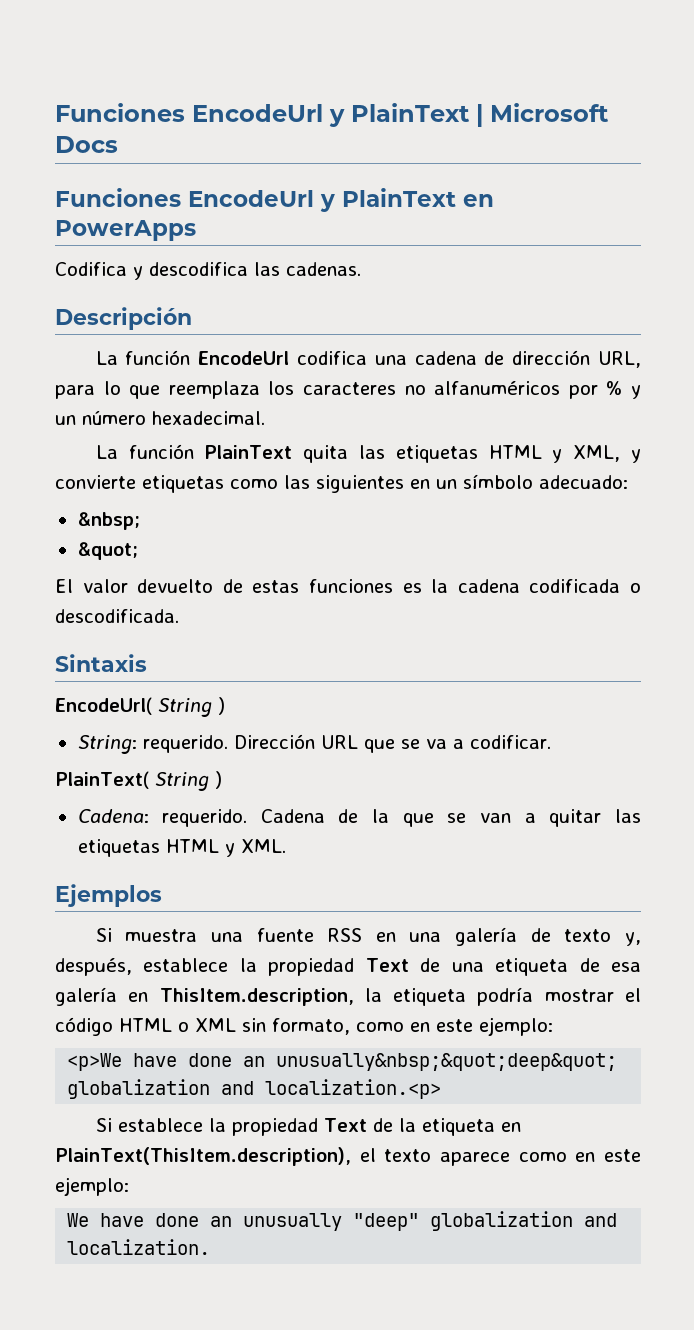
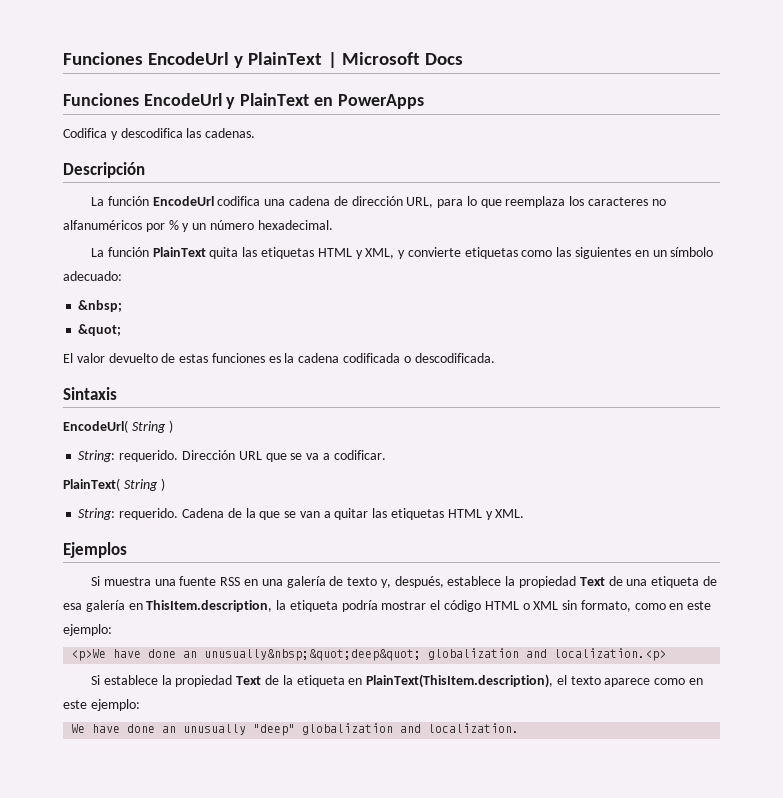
  PlainText( String )
- Cadena: requerido.
+ String: requerido.

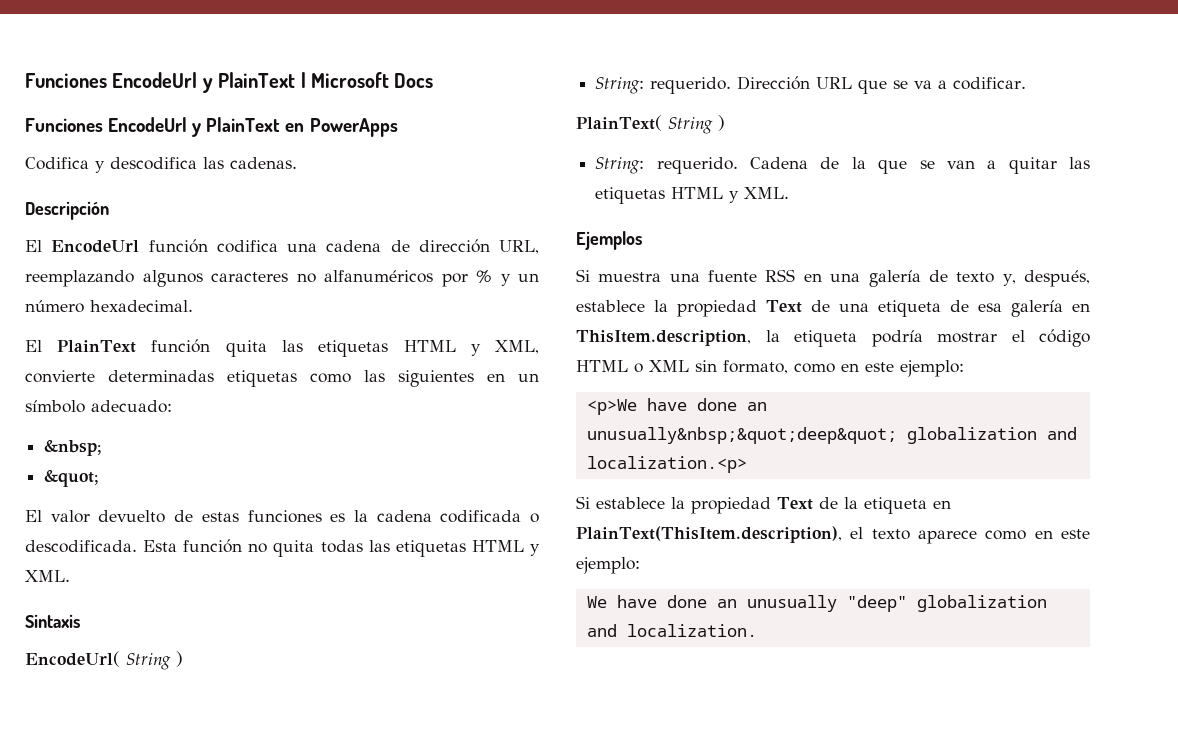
- La función EncodeUrl codifica una cadena de dirección URL, para lo que reemplaza los caracteres no alfanuméricos por % y un número hexadecimal.
+ El EncodeUrl función codifica una cadena de dirección URL, reemplazando algunos caracteres no alfanuméricos por % y un número hexadecimal.
- La función PlainText quita las etiquetas HTML y XML, y convierte etiquetas como las siguientes en un símbolo adecuado:
+ El PlainText función quita las etiquetas HTML y XML, convierte determinadas etiquetas como las siguientes en un símbolo adecuado:
+ Esta función no quita todas las etiquetas HTML y XML.

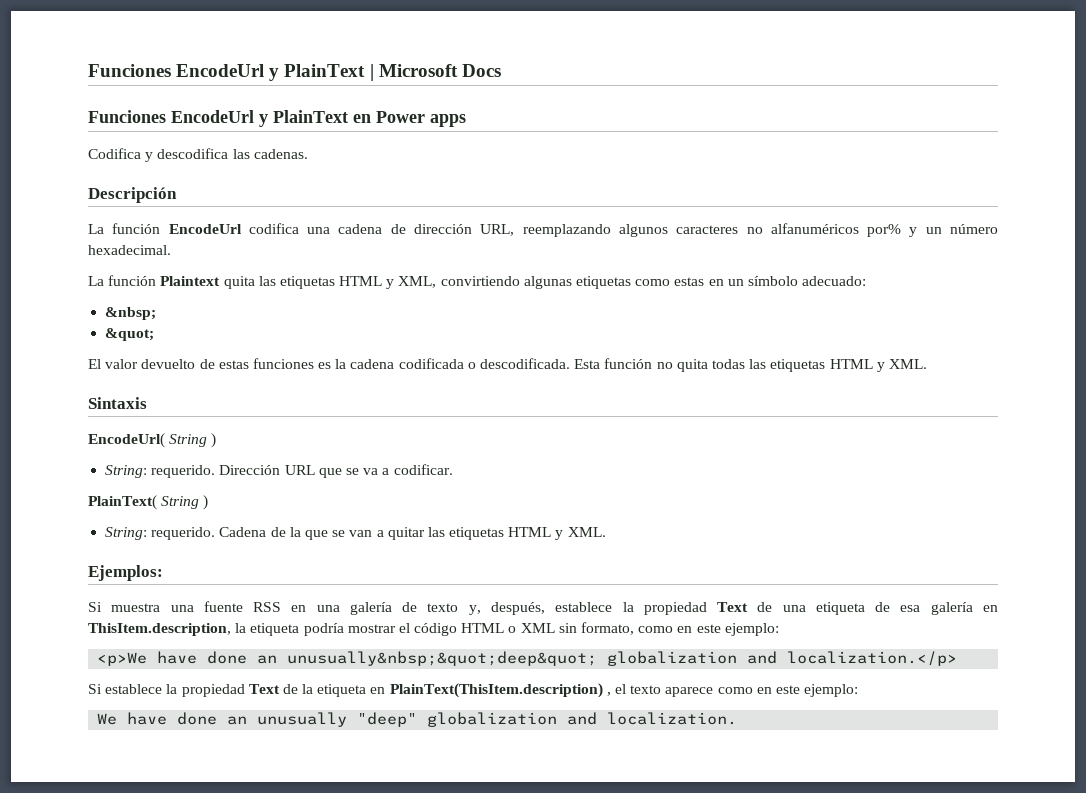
- Funciones EncodeUrl y PlainText en PowerApps
+ Funciones EncodeUrl y PlainText en Power apps
- El EncodeUrl función codifica una cadena de dirección URL, reemplazando algunos caracteres no alfanuméricos por % y un número hexadecimal.
+ La función EncodeUrl codifica una cadena de dirección URL, reemplazando algunos caracteres no alfanuméricos por% y un número hexadecimal.
- El PlainText función quita las etiquetas HTML y XML, convierte determinadas etiquetas como las siguientes en un símbolo adecuado:
+ La función Plaintext quita las etiquetas HTML y XML, convirtiendo algunas etiquetas como estas en un símbolo adecuado:
- Ejemplos
+ Ejemplos:
- <p>We have done an unusually&nbsp;&quot;deep&quot; globalization and localization.<p>
+ <p>We have done an unusually&nbsp;&quot;deep&quot; globalization and localization.</p>
- Si establece la propiedad Text de la etiqueta en PlainText(ThisItem.description), el texto aparece como en este ejemplo:
+ Si establece la propiedad Text de la etiqueta en PlainText(ThisItem.description) , el texto aparece como en este ejemplo:

